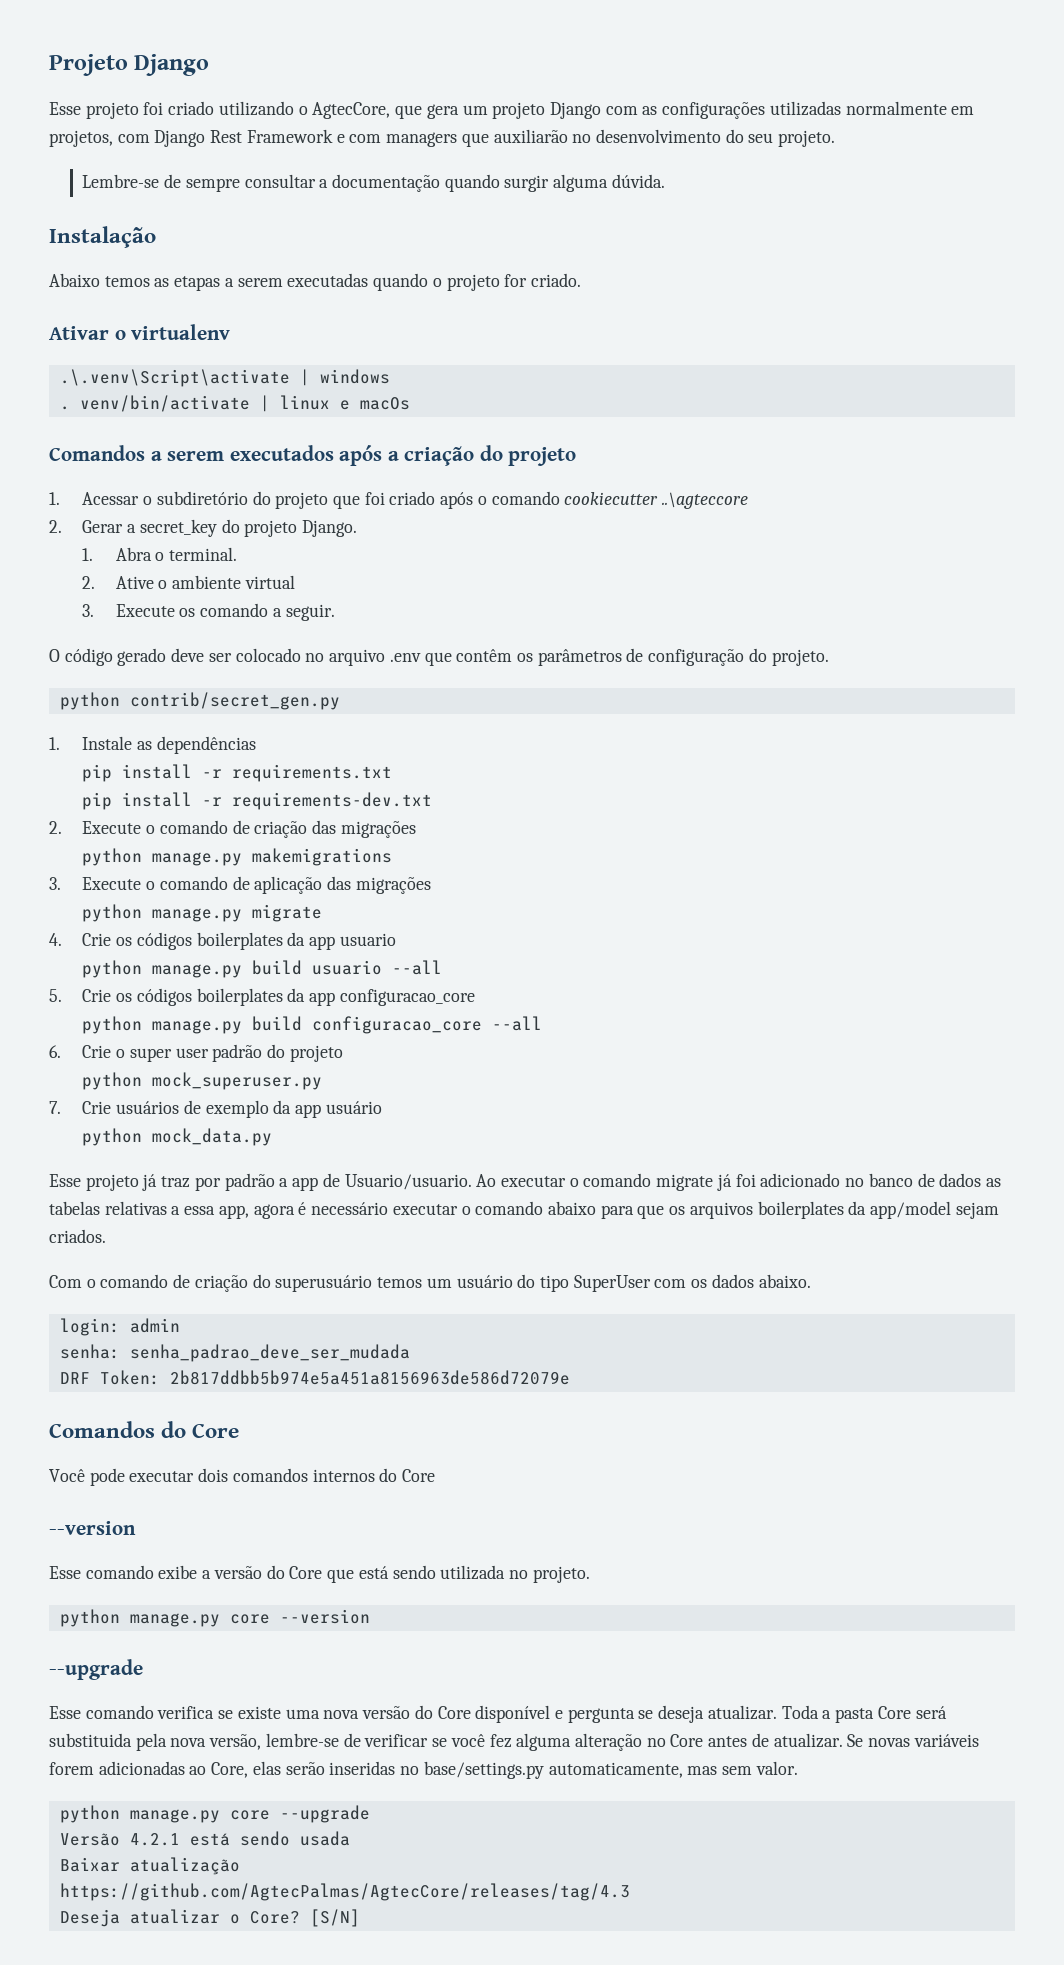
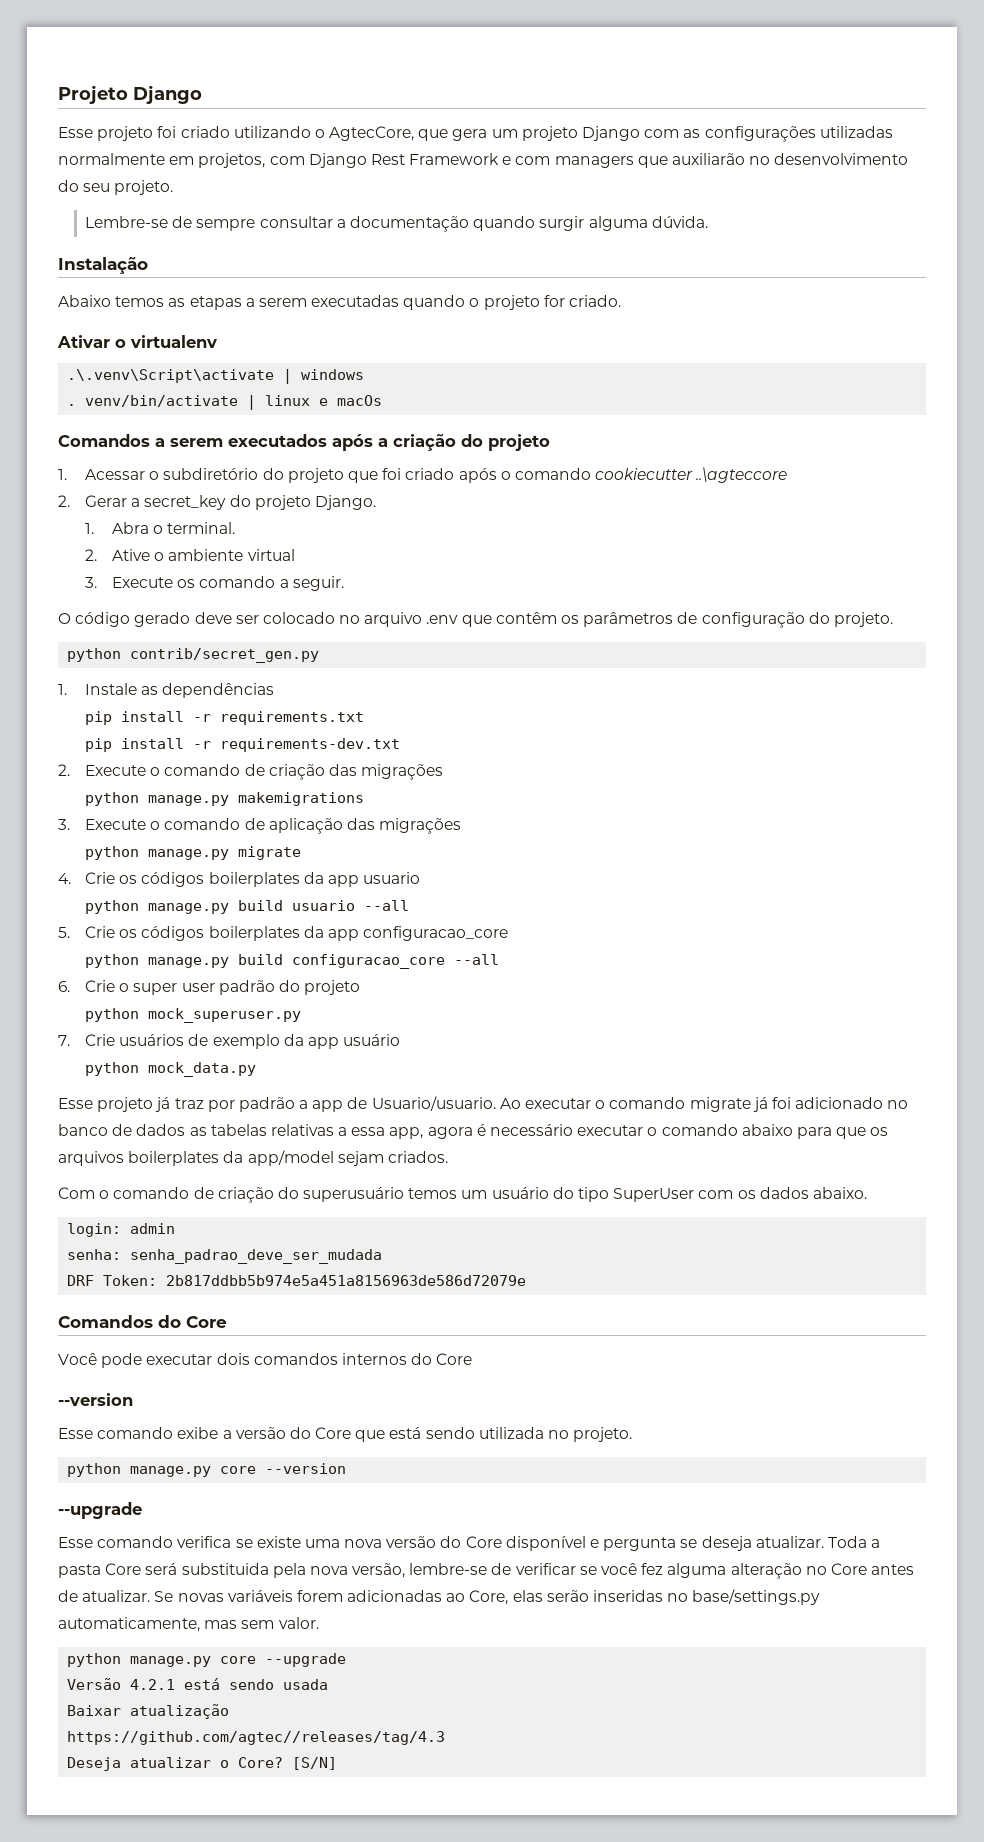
- https://github.com/AgtecPalmas/AgtecCore/releases/tag/4.3
+ https://github.com/agtec//releases/tag/4.3

